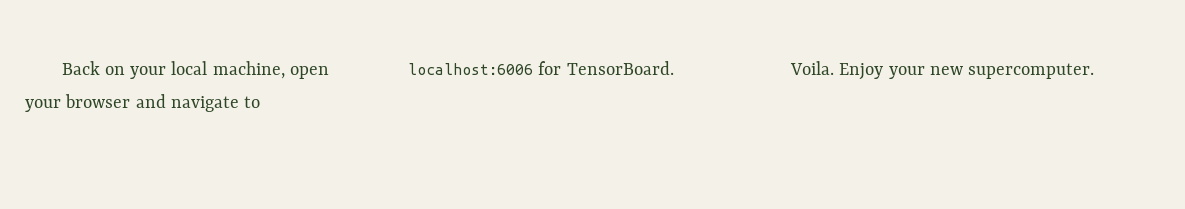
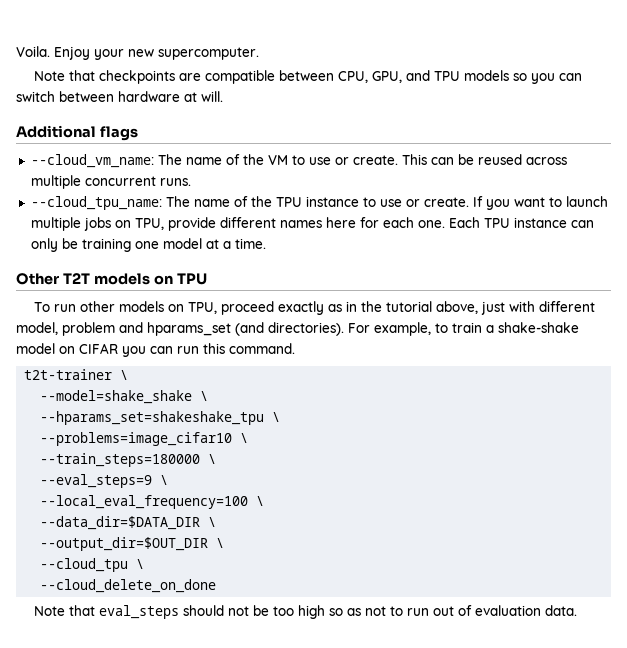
- Back on your local machine, open your browser and navigate to localhost:6006 for TensorBoard.
+ Note that checkpoints are compatible between CPU, GPU, and TPU models so you can switch between hardware at will.
+ Additional flags
+ --cloud_vm_name: The name of the VM to use or create. This can be reused across multiple concurrent runs.
+ --cloud_tpu_name: The name of the TPU instance to use or create. If you want to launch multiple jobs on TPU, provide different names here for each one. Each TPU instance can only be training one model at a time.
+ Other T2T models on TPU
+ To run other models on TPU, proceed exactly as in the tutorial above, just with different model, problem and hparams_set (and directories). For example, to train a shake-shake model on CIFAR you can run this command.
+ t2t-trainer \
+ --model=shake_shake \
+ --hparams_set=shakeshake_tpu \
+ --problems=image_cifar10 \
+ --train_steps=180000 \
+ --eval_steps=9 \
+ --local_eval_frequency=100 \
+ --data_dir=$DATA_DIR \
+ --output_dir=$OUT_DIR \
+ --cloud_tpu \
+ --cloud_delete_on_done
+ Note that eval_steps should not be too high so as not to run out of evaluation data.

